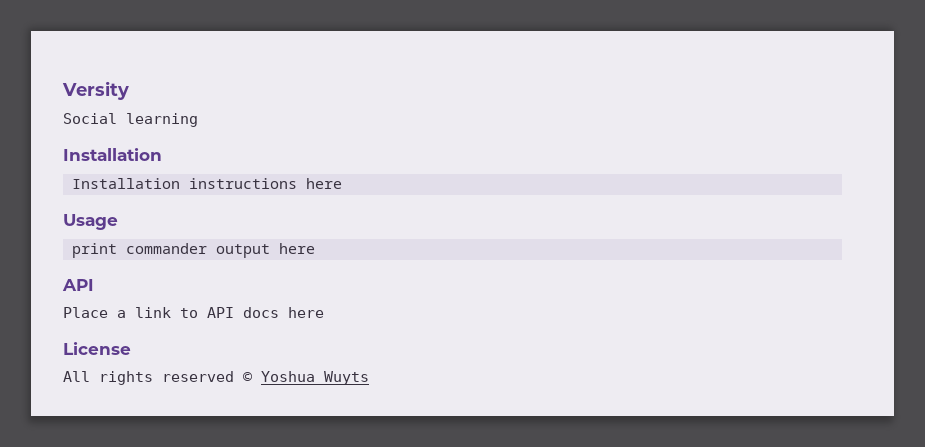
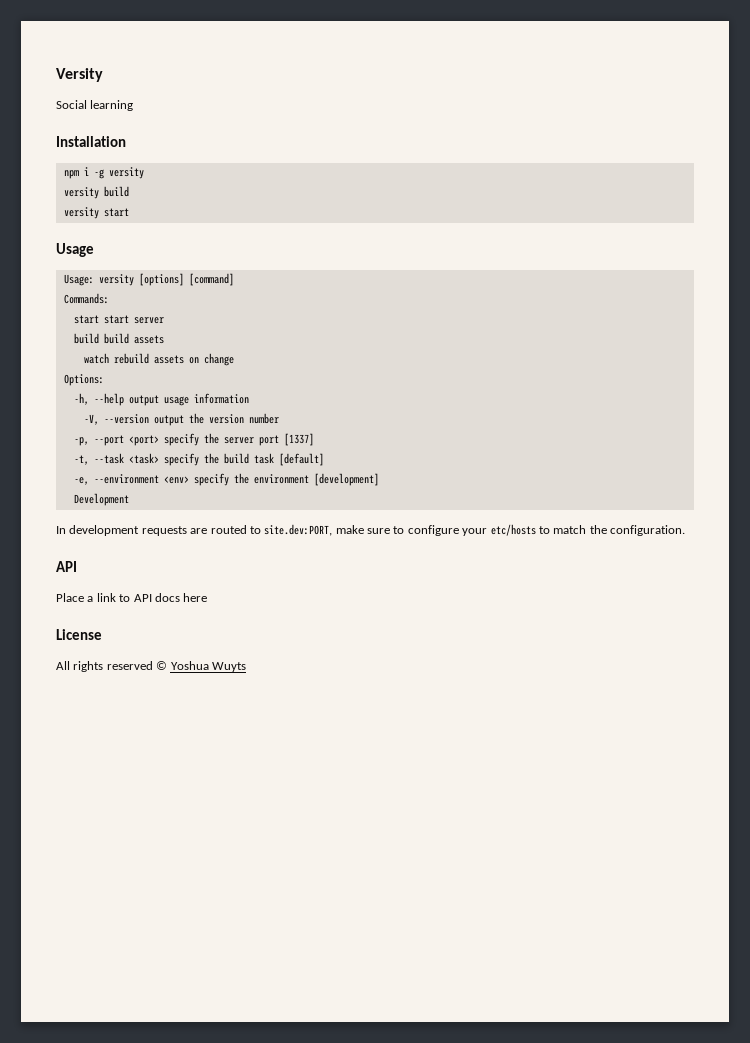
- Installation instructions here
+ npm i -g versity
+ versity build
+ versity start
  Usage
- print commander output here
+ Usage: versity [options] [command]
+ Commands:
+ start start server
+ build build assets
+ watch rebuild assets on change
+ Options:
+ -h, --help output usage information
+ -V, --version output the version number
+ -p, --port <port> specify the server port [1337]
+ -t, --task <task> specify the build task [default]
+ -e, --environment <env> specify the environment [development]
+ Development
+ In development requests are routed to site.dev:PORT, make sure to configure your etc/hosts to match the configuration.

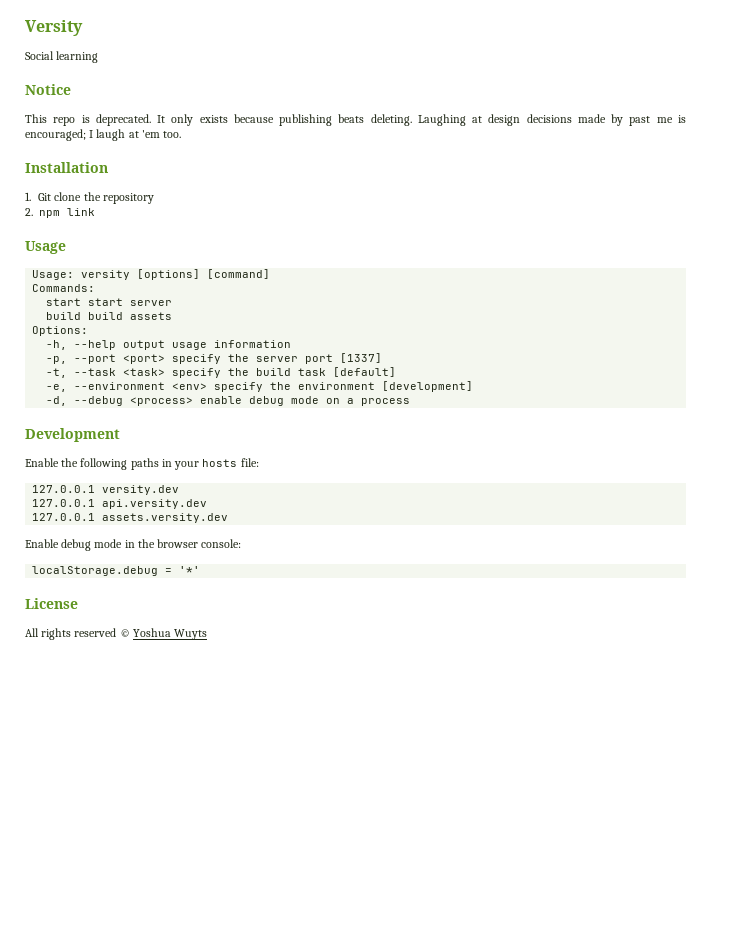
+ Notice
+ This repo is deprecated. It only exists because publishing beats deleting. Laughing at design decisions made by past me is encouraged; I laugh at 'em too.
  Installation
- npm i -g versity
- versity build
- versity start
+ 1. Git clone the repository
+ 2. npm link
- watch rebuild assets on change
- -V, --version output the version number
+ -d, --debug <process> enable debug mode on a process
  Development
- In development requests are routed to site.dev:PORT, make sure to configure your etc/hosts to match the configuration.
- API
- Place a link to API docs here
+ Enable the following paths in your hosts file:
+ 127.0.0.1 versity.dev
+ 127.0.0.1 api.versity.dev
+ 127.0.0.1 assets.versity.dev
+ Enable debug mode in the browser console:
+ localStorage.debug = '*'

